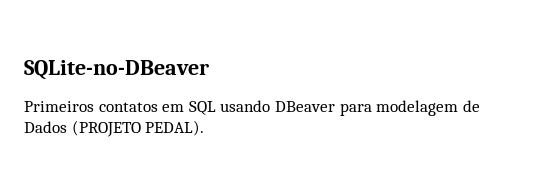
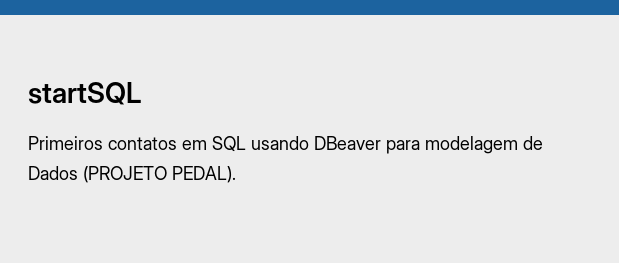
- SQLite-no-DBeaver
+ startSQL

